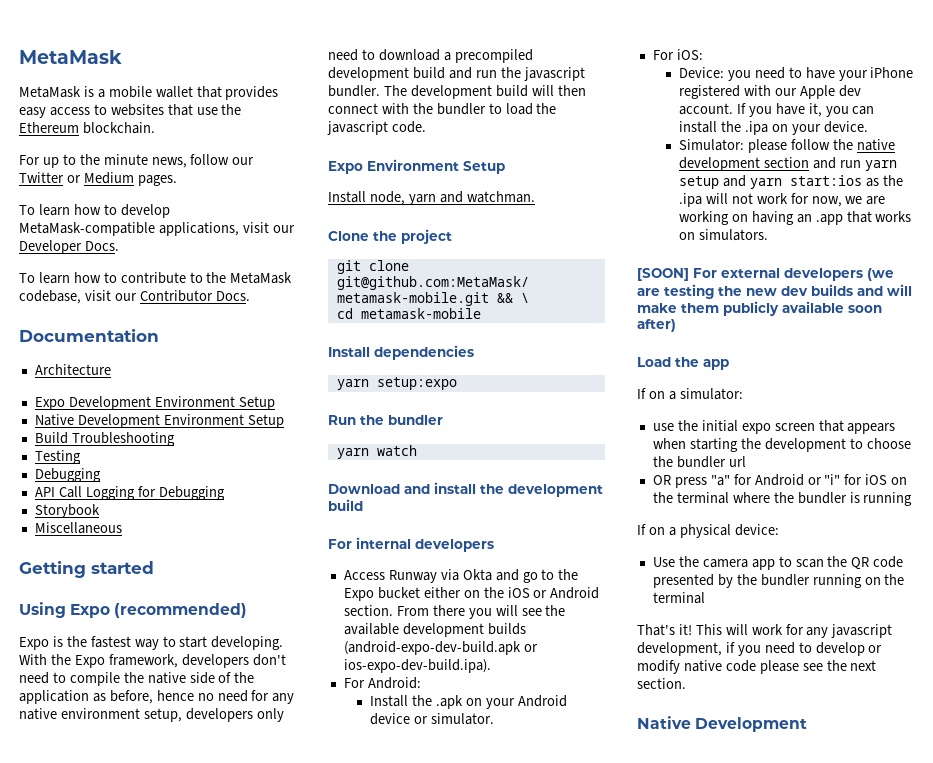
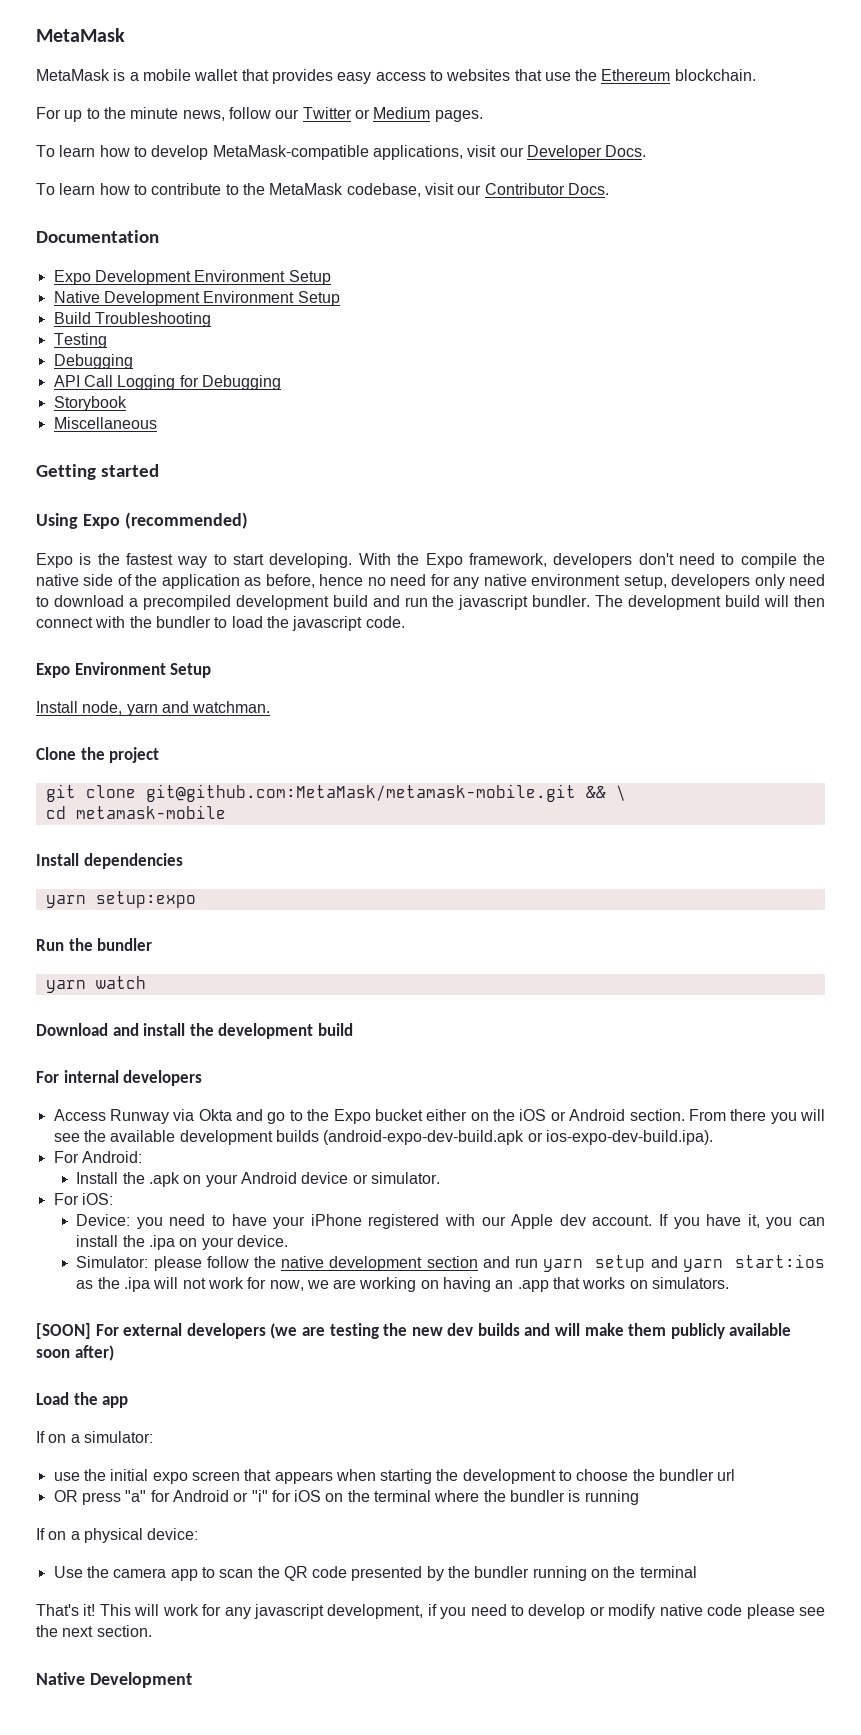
- Architecture

